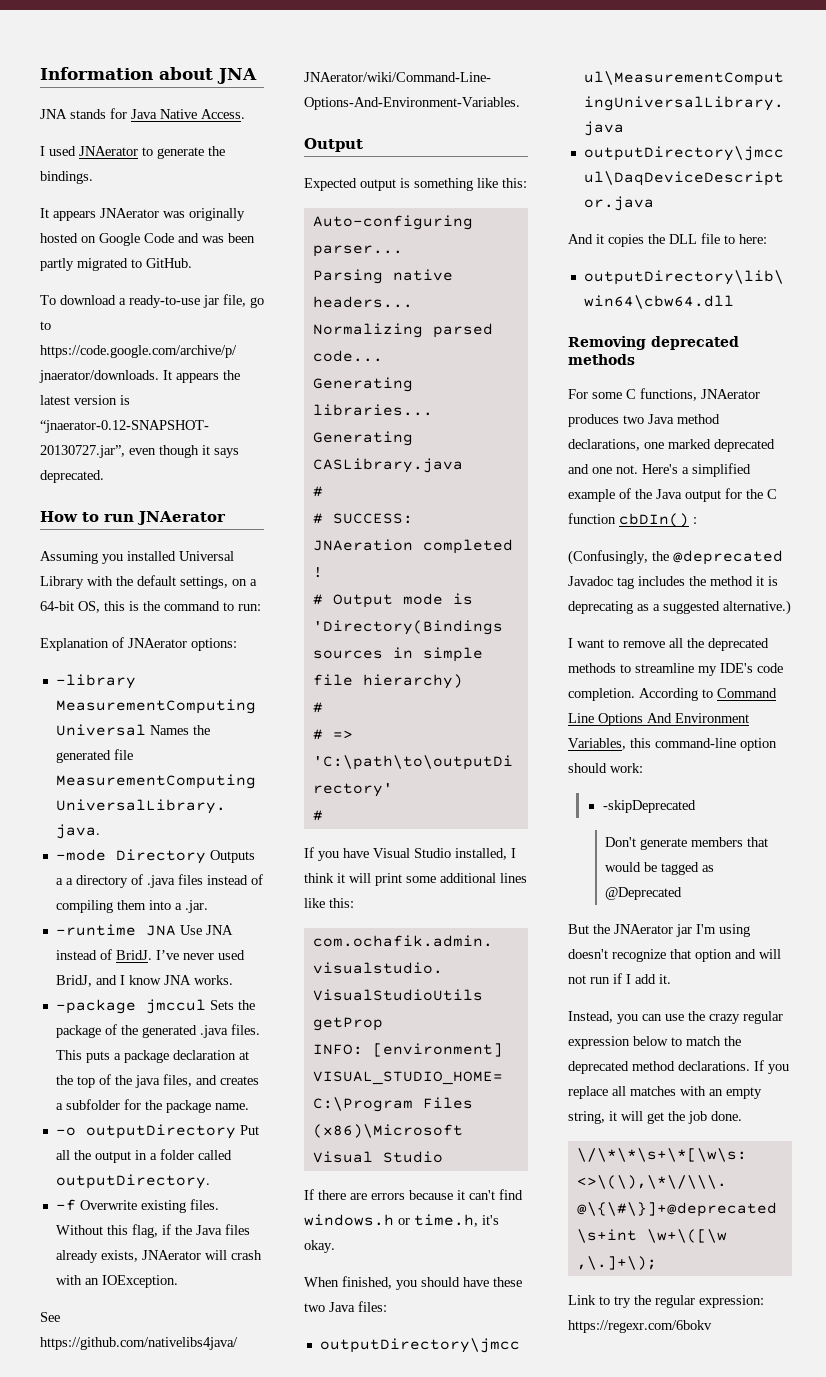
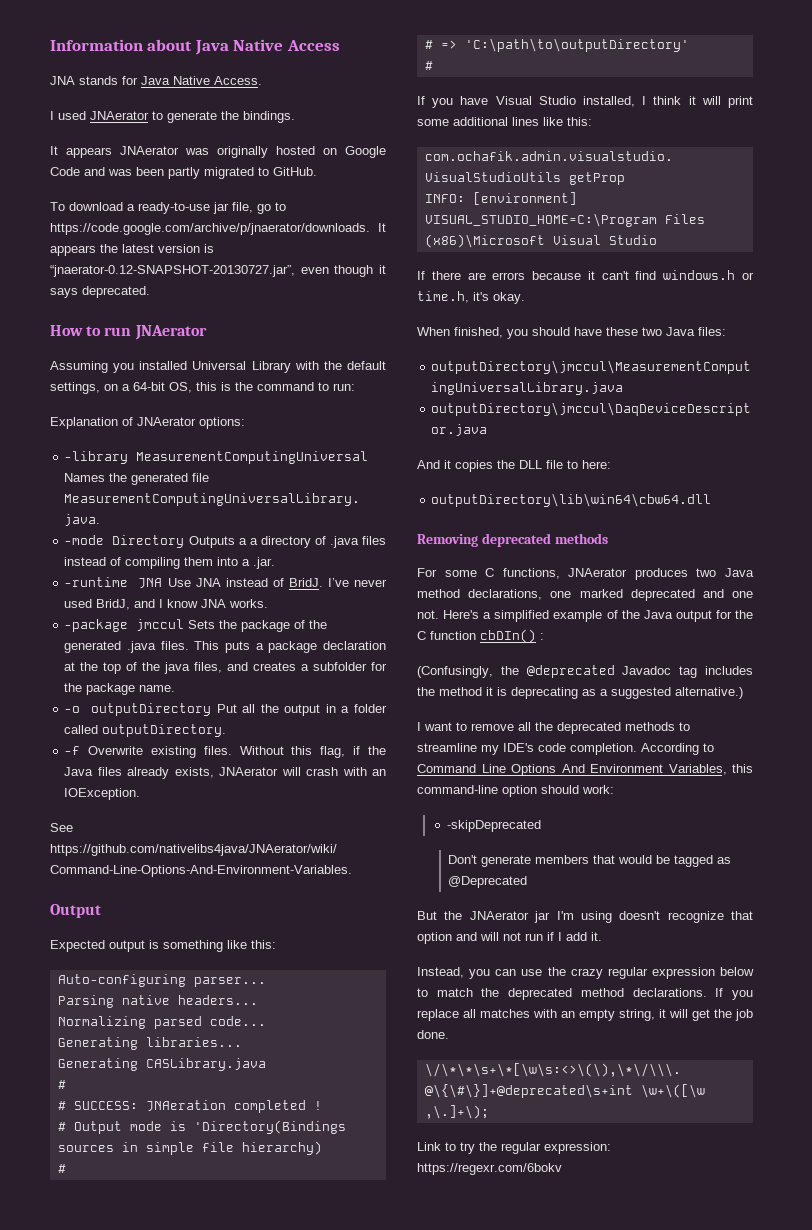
- Information about JNA
+ Information about Java Native Access

